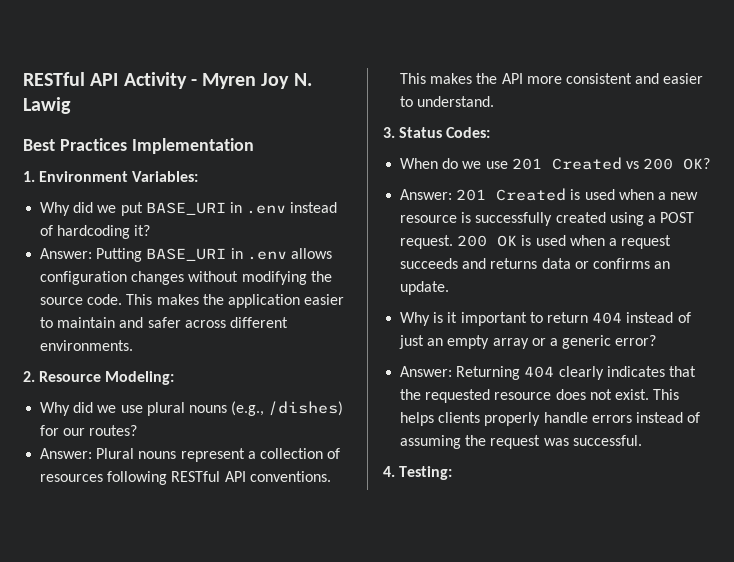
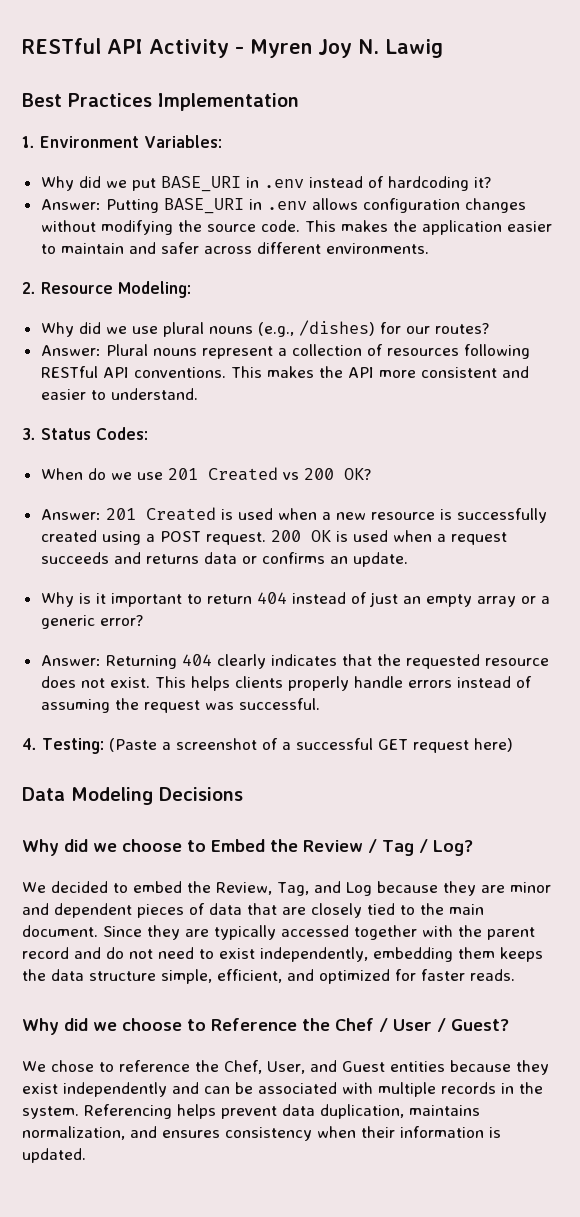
- 4. Testing:
+ 4. Testing: (Paste a screenshot of a successful GET request here)
+ Data Modeling Decisions
+ Why did we choose to Embed the Review / Tag / Log?
+ We decided to embed the Review, Tag, and Log because they are minor and dependent pieces of data that are closely tied to the main document. Since they are typically accessed together with the parent record and do not need to exist independently, embedding them keeps the data structure simple, efficient, and optimized for faster reads.
+ Why did we choose to Reference the Chef / User / Guest?
+ We chose to reference the Chef, User, and Guest entities because they exist independently and can be associated with multiple records in the system. Referencing helps prevent data duplication, maintains normalization, and ensures consistency when their information is updated.

